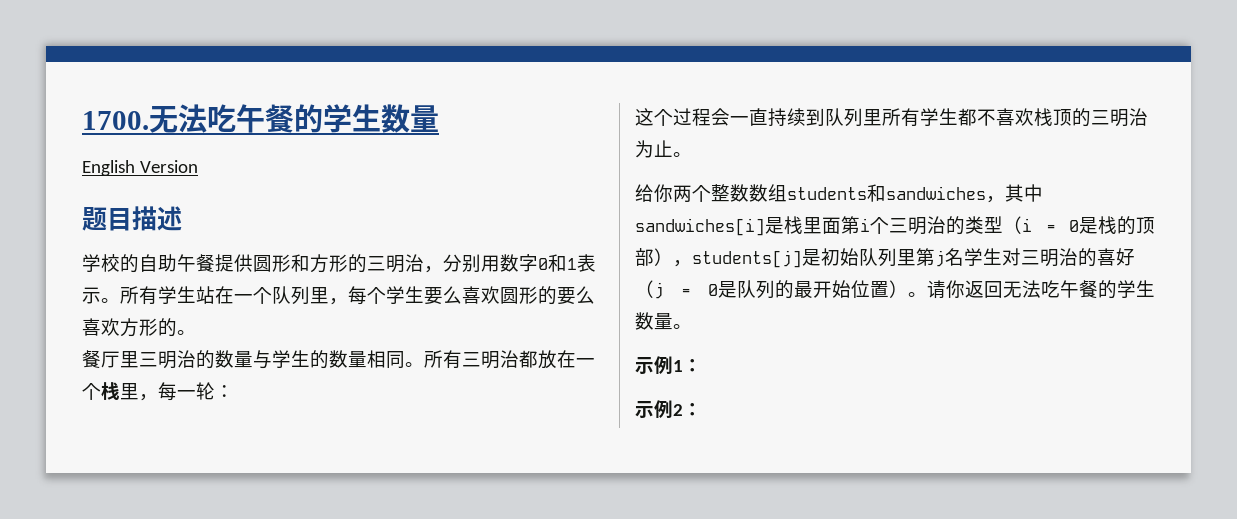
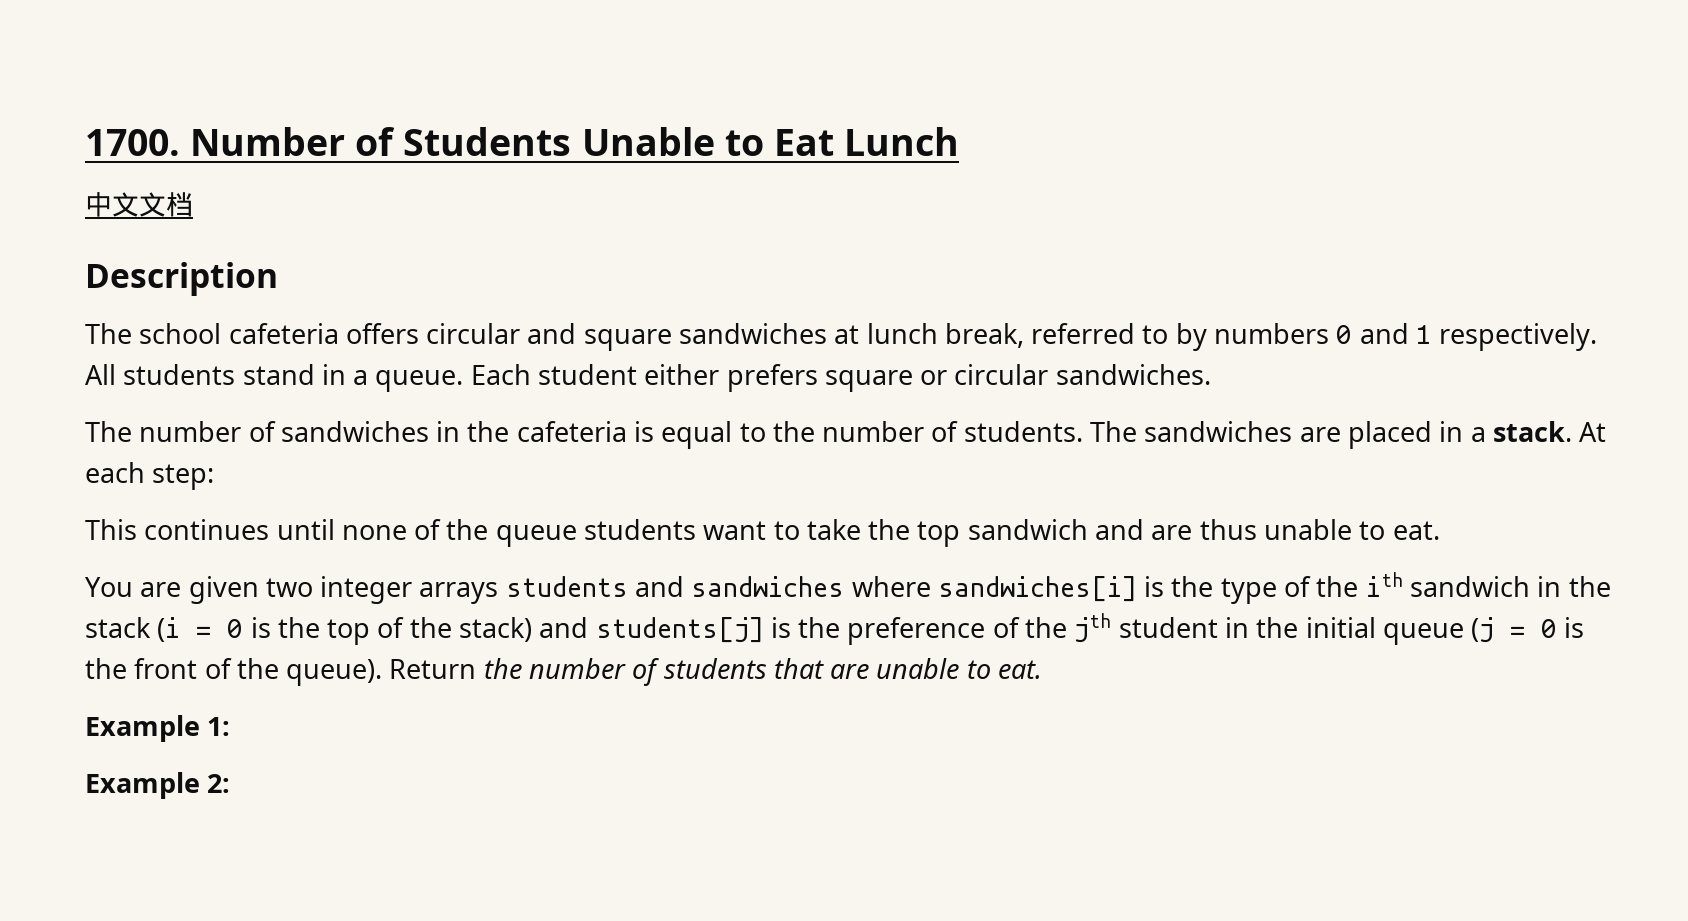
- 1700.无法吃午餐的学生数量
- English Version
- 题目描述
- 学校的自助午餐提供圆形和方形的三明治，分别用数字0和1表示。所有学生站在一个队列里，每个学生要么喜欢圆形的要么喜欢方形的。
- 餐厅里三明治的数量与学生的数量相同。所有三明治都放在一个栈里，每一轮：
- 这个过程会一直持续到队列里所有学生都不喜欢栈顶的三明治为止。
- 给你两个整数数组students和sandwiches，其中sandwiches[i]是栈里面第i个三明治的类型（i = 0是栈的顶部），students[j]是初始队列里第j名学生对三明治的喜好（j = 0是队列的最开始位置）。请你返回无法吃午餐的学生数量。
- 示例1：
- 示例2：
+ 1700. Number of Students Unable to Eat Lunch
+ 中文文档
+ Description
+ The school cafeteria offers circular and square sandwiches at lunch break, referred to by numbers 0 and 1 respectively. All students stand in a queue. Each student either prefers square or circular sandwiches.
+ The number of sandwiches in the cafeteria is equal to the number of students. The sandwiches are placed in a stack. At each step:
+ This continues until none of the queue students want to take the top sandwich and are thus unable to eat.
+ You are given two integer arrays students and sandwiches where sandwiches[i] is the type of the ith sandwich in the stack (i = 0 is the top of the stack) and students[j] is the preference of the jth student in the initial queue (j = 0 is the front of the queue). Return the number of students that are unable to eat.
+ Example 1:
+ Example 2:

